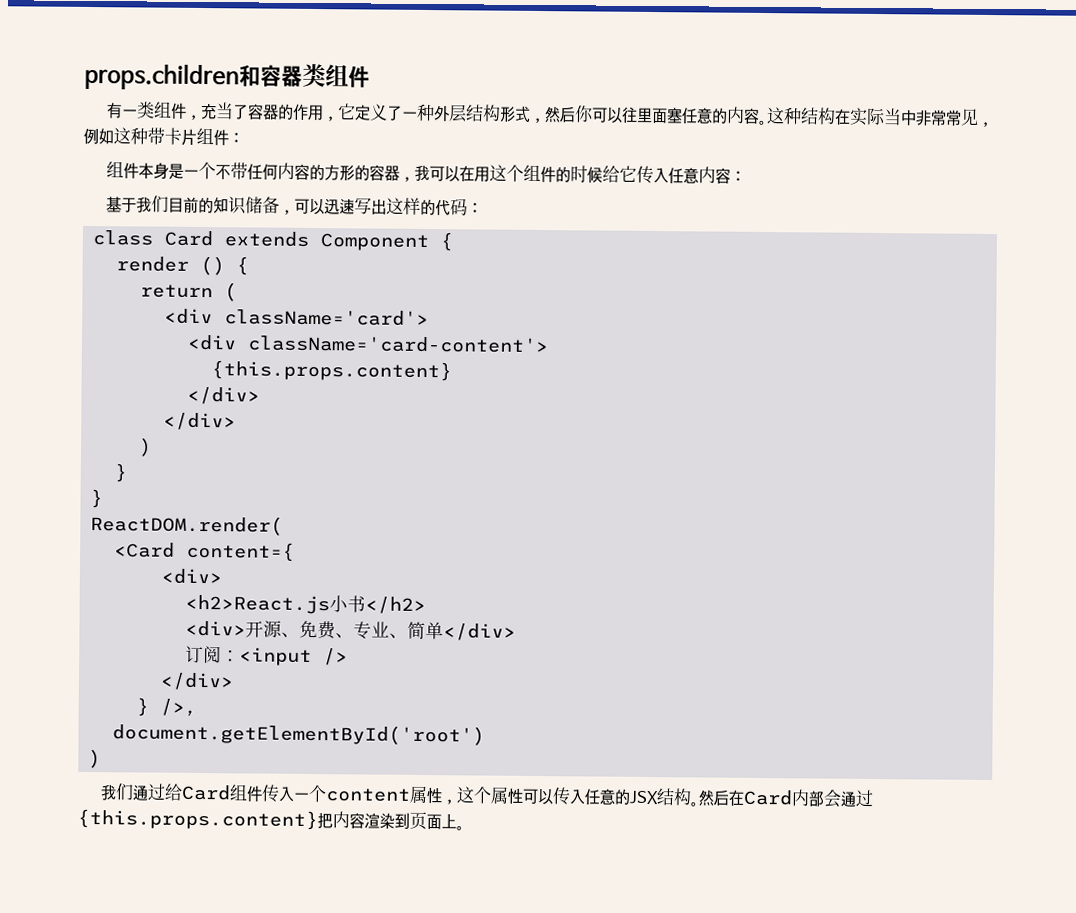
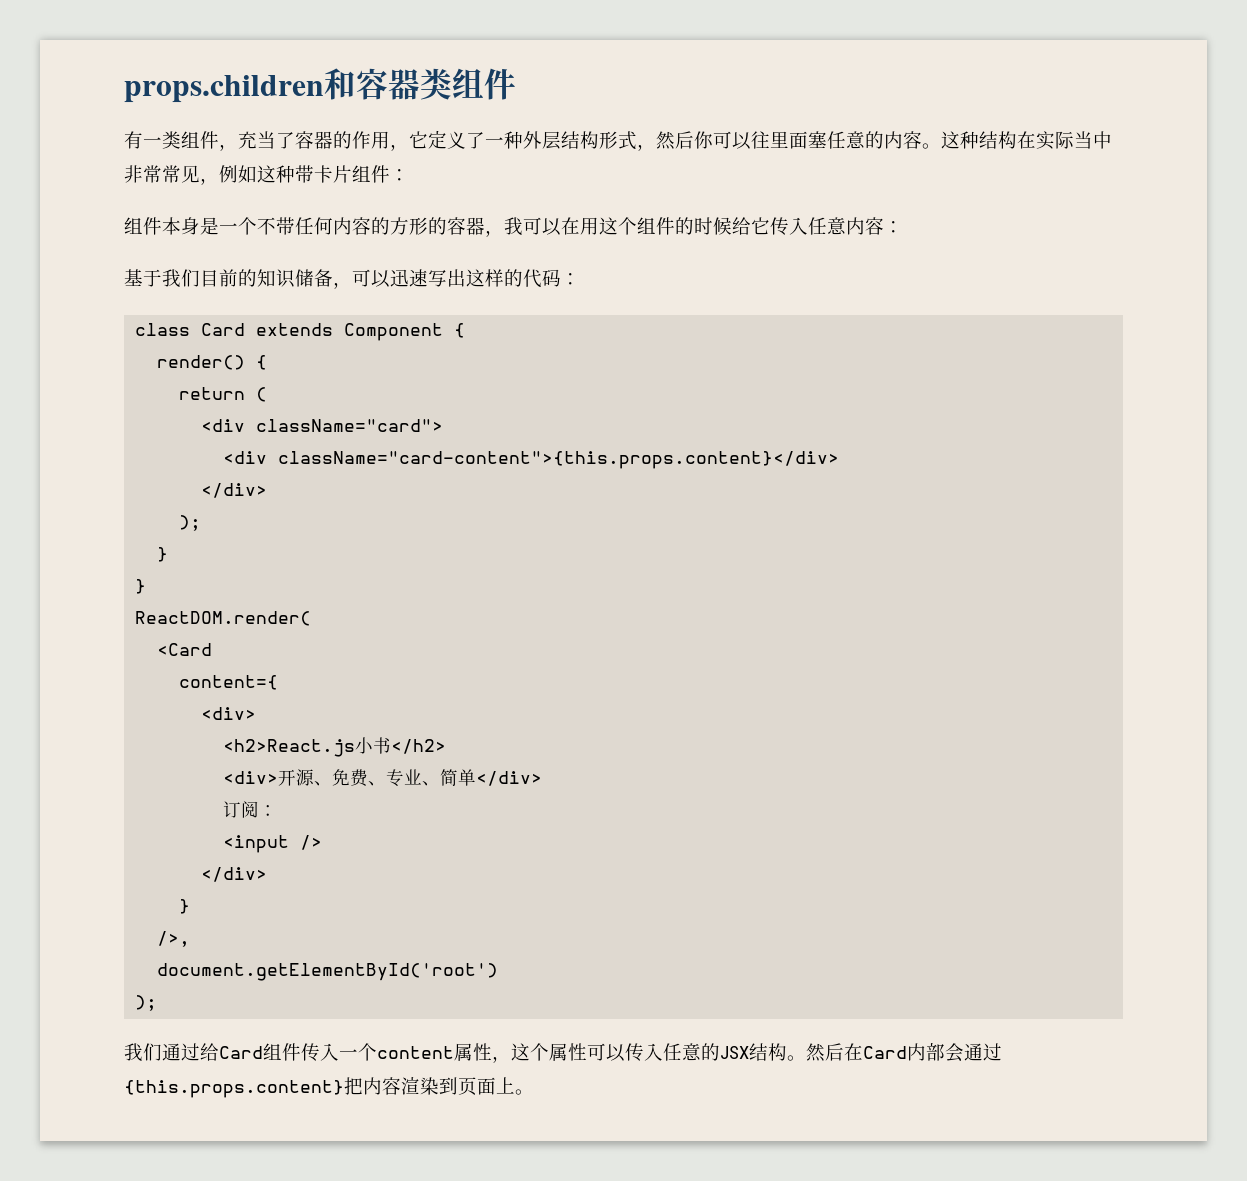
- render () {
+ render() {
- <div className='card'>
- <div className='card-content'>
- {this.props.content}
+ <div className="card">
+ <div className="card-content">{this.props.content}</div>
  </div>
- </div>
- )
+ );
- <Card content={
+ <Card
+ content={
- 订阅：<input />
+ 订阅：
+ <input />
  </div>
- } />,
+ }
+ />,
  document.getElementById('root')
- )
+ );

